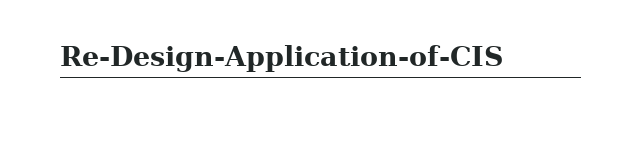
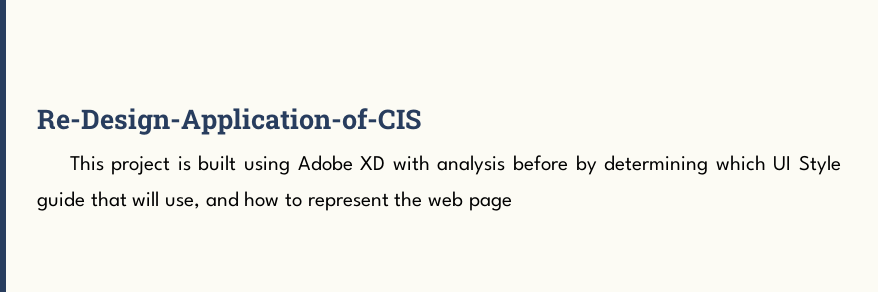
+ This project is built using Adobe XD with analysis before by determining which UI Style guide that will use, and how to represent the web page

